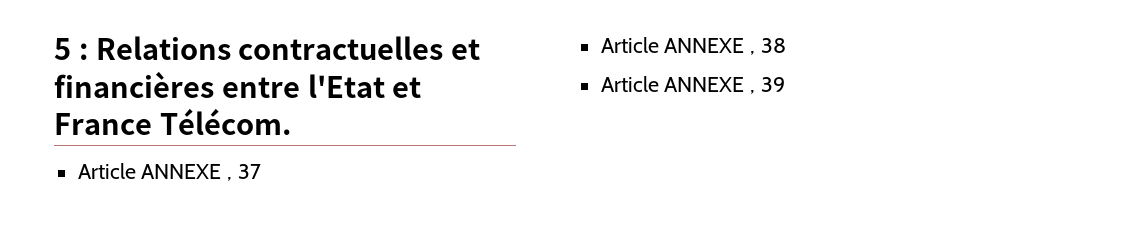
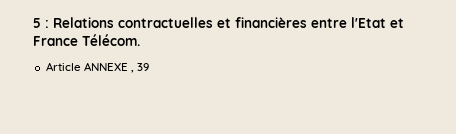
- Article ANNEXE , 37
- Article ANNEXE , 38

